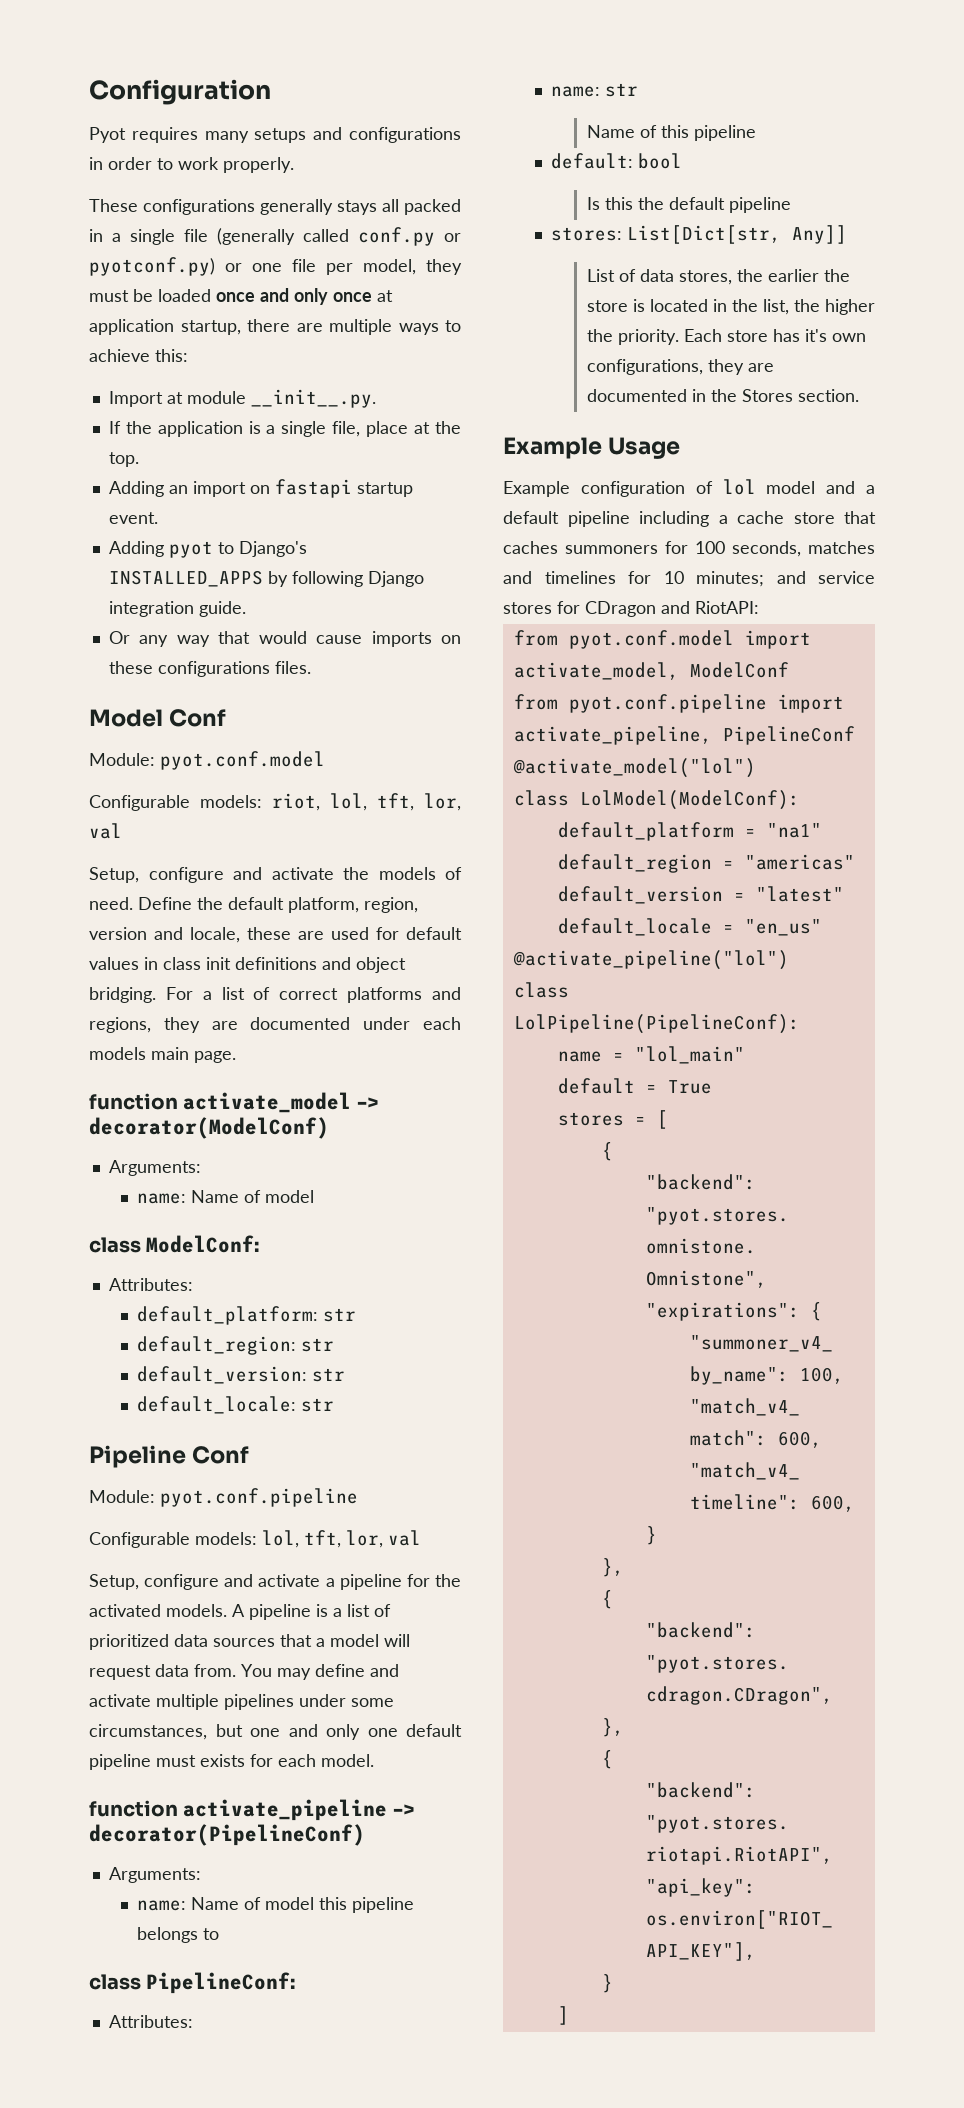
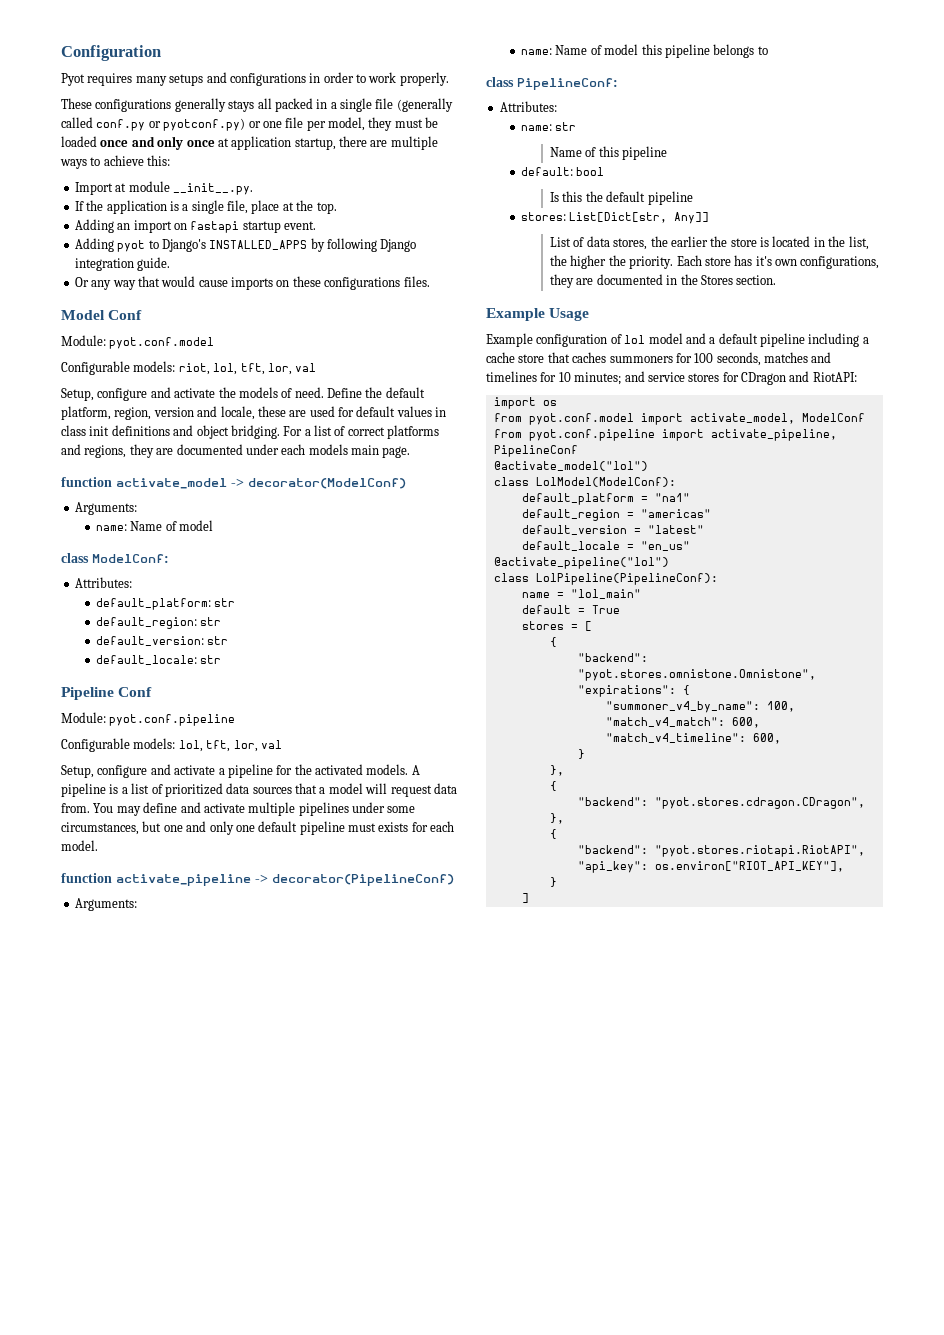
+ import os

